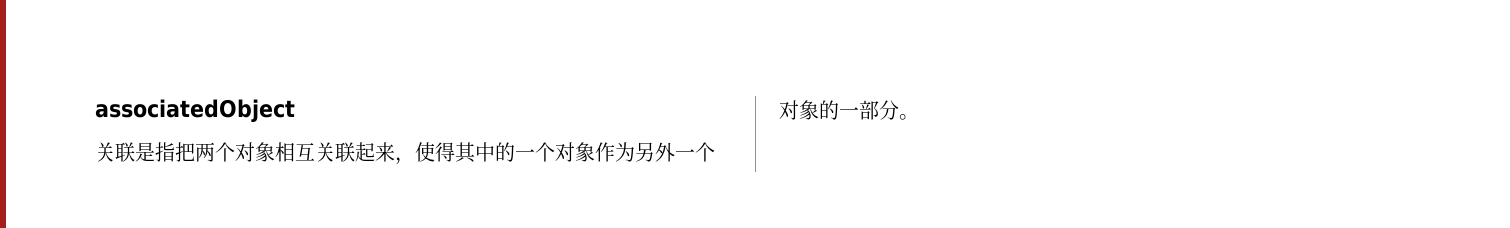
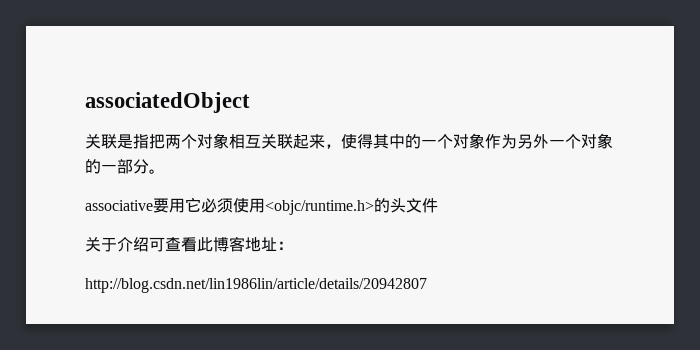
+ associative要用它必须使用<objc/runtime.h>的头文件
+ 关于介绍可查看此博客地址：
+ http://blog.csdn.net/lin1986lin/article/details/20942807

